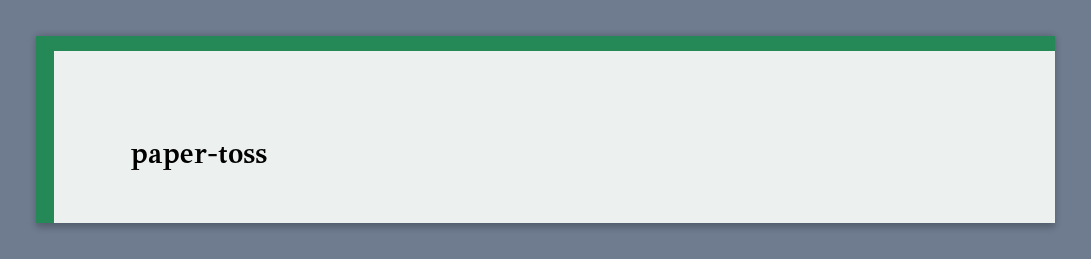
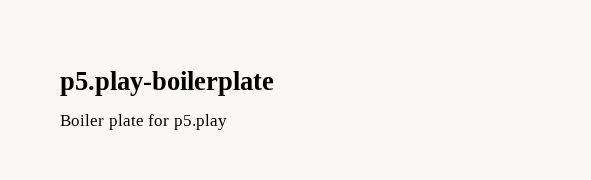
- paper-toss
+ p5.play-boilerplate
+ Boiler plate for p5.play

